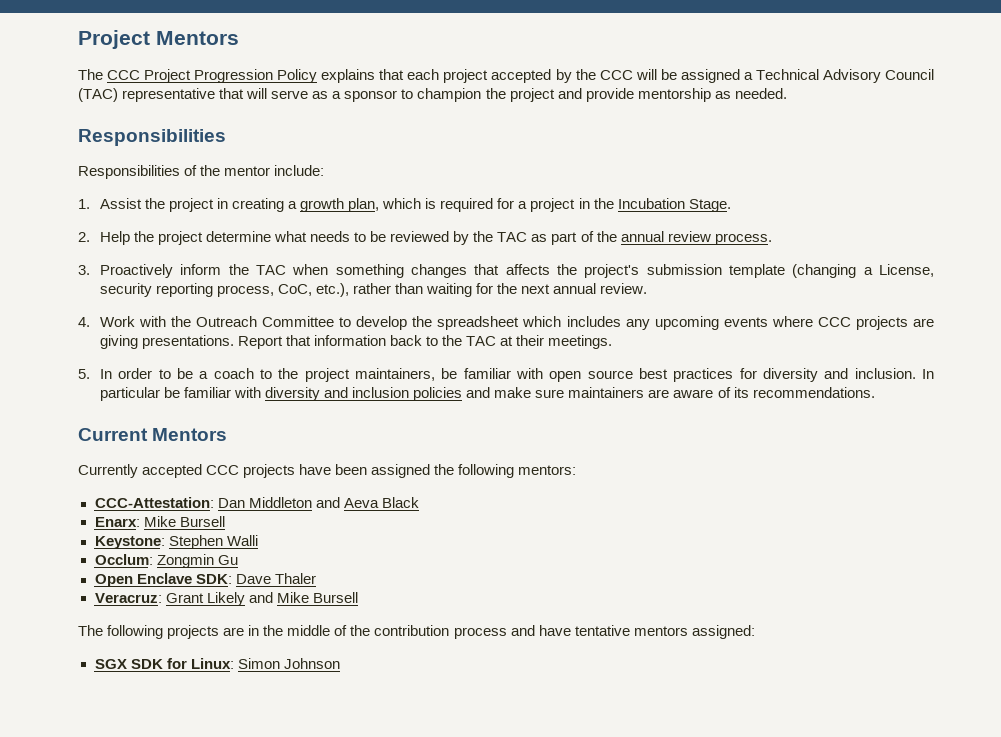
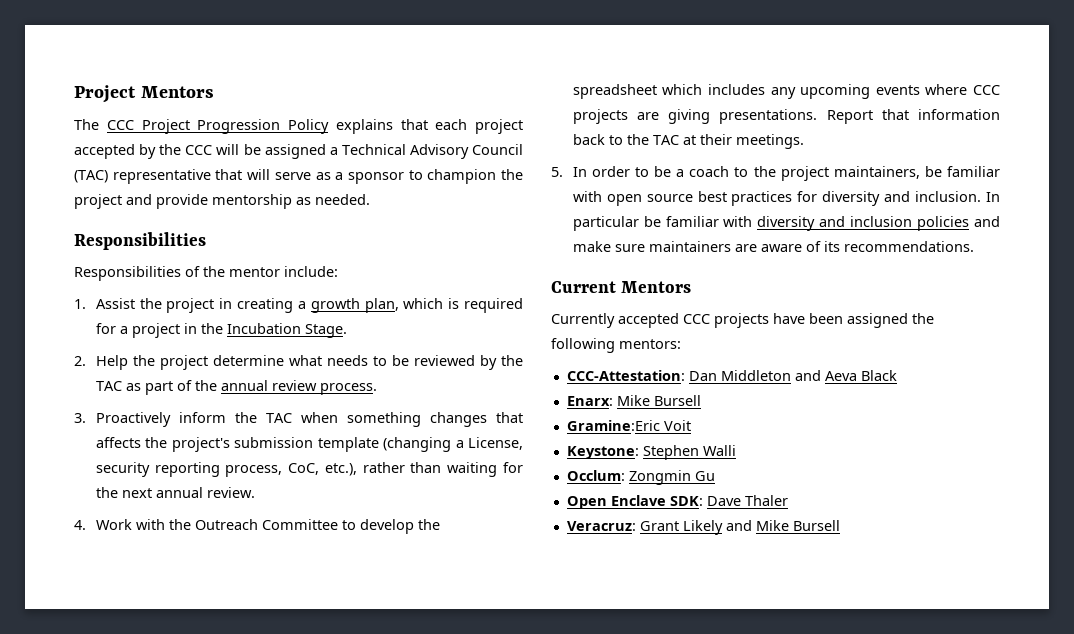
+ Gramine:Eric Voit
- The following projects are in the middle of the contribution process and have tentative mentors assigned:
- SGX SDK for Linux: Simon Johnson

